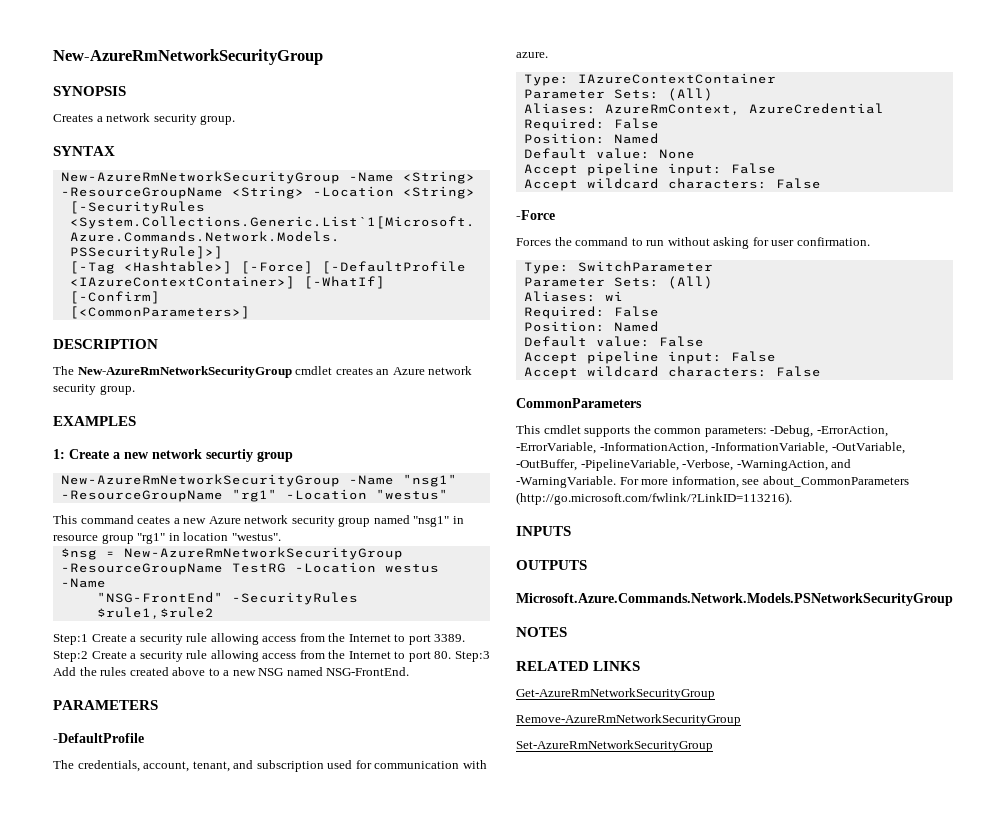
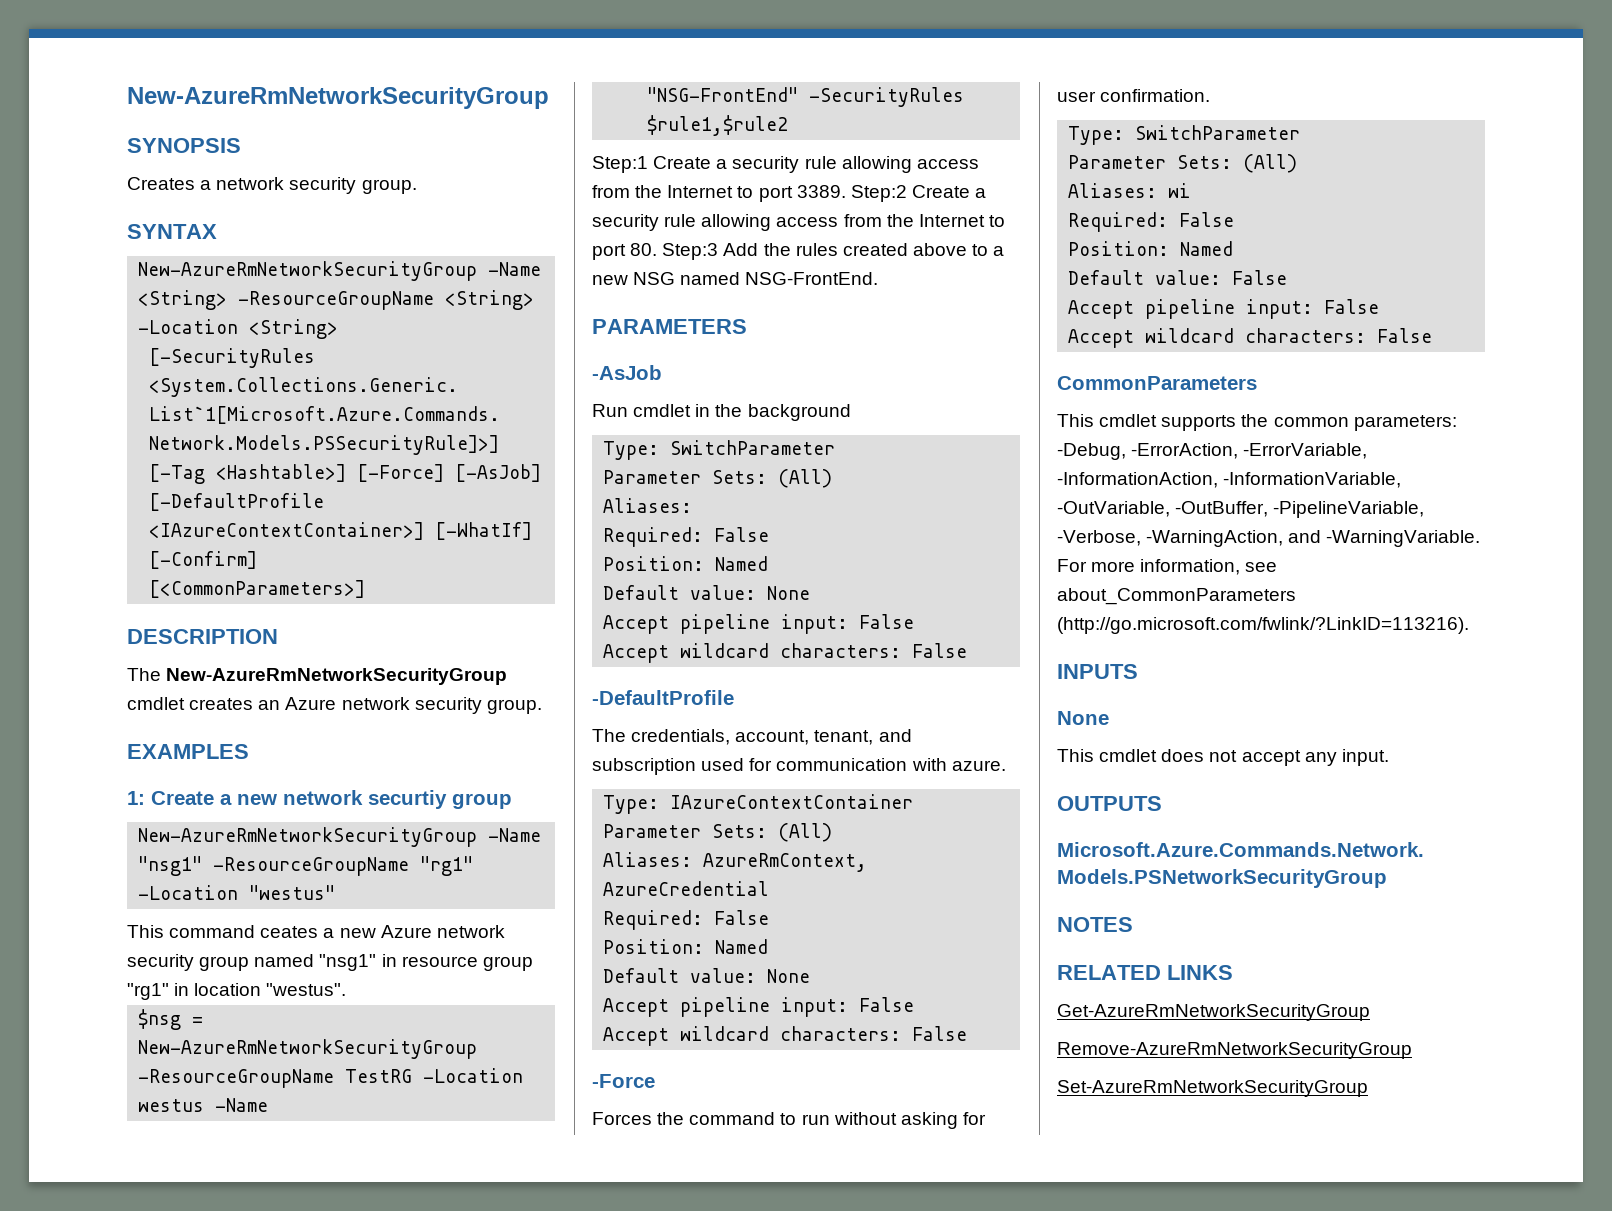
- [-Tag <Hashtable>] [-Force] [-DefaultProfile <IAzureContextContainer>] [-WhatIf] [-Confirm]
+ [-Tag <Hashtable>] [-Force] [-AsJob] [-DefaultProfile <IAzureContextContainer>] [-WhatIf] [-Confirm]
+ -AsJob
+ Run cmdlet in the background
+ Type: SwitchParameter
+ Parameter Sets: (All)
+ Aliases:
+ Required: False
+ Position: Named
+ Default value: None
+ Accept pipeline input: False
+ Accept wildcard characters: False
  INPUTS
+ None
+ This cmdlet does not accept any input.

